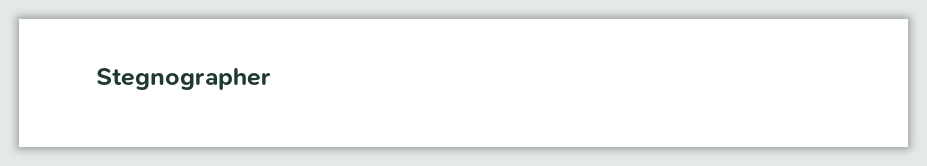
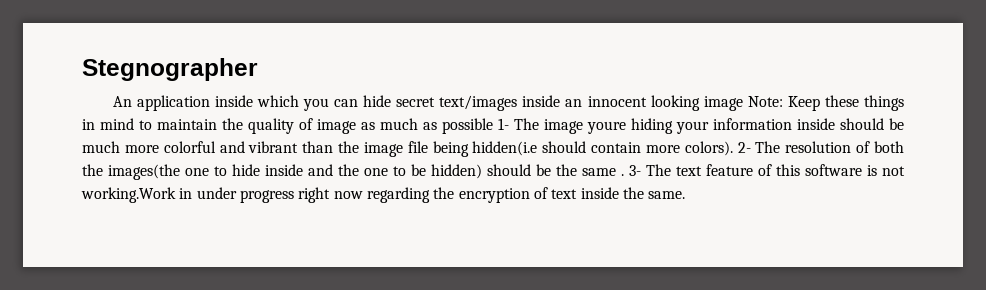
+ An application inside which you can hide secret text/images inside an innocent looking image Note: Keep these things in mind to maintain the quality of image as much as possible 1- The image youre hiding your information inside should be much more colorful and vibrant than the image file being hidden(i.e should contain more colors). 2- The resolution of both the images(the one to hide inside and the one to be hidden) should be the same . 3- The text feature of this software is not working.Work in under progress right now regarding the encryption of text inside the same.

